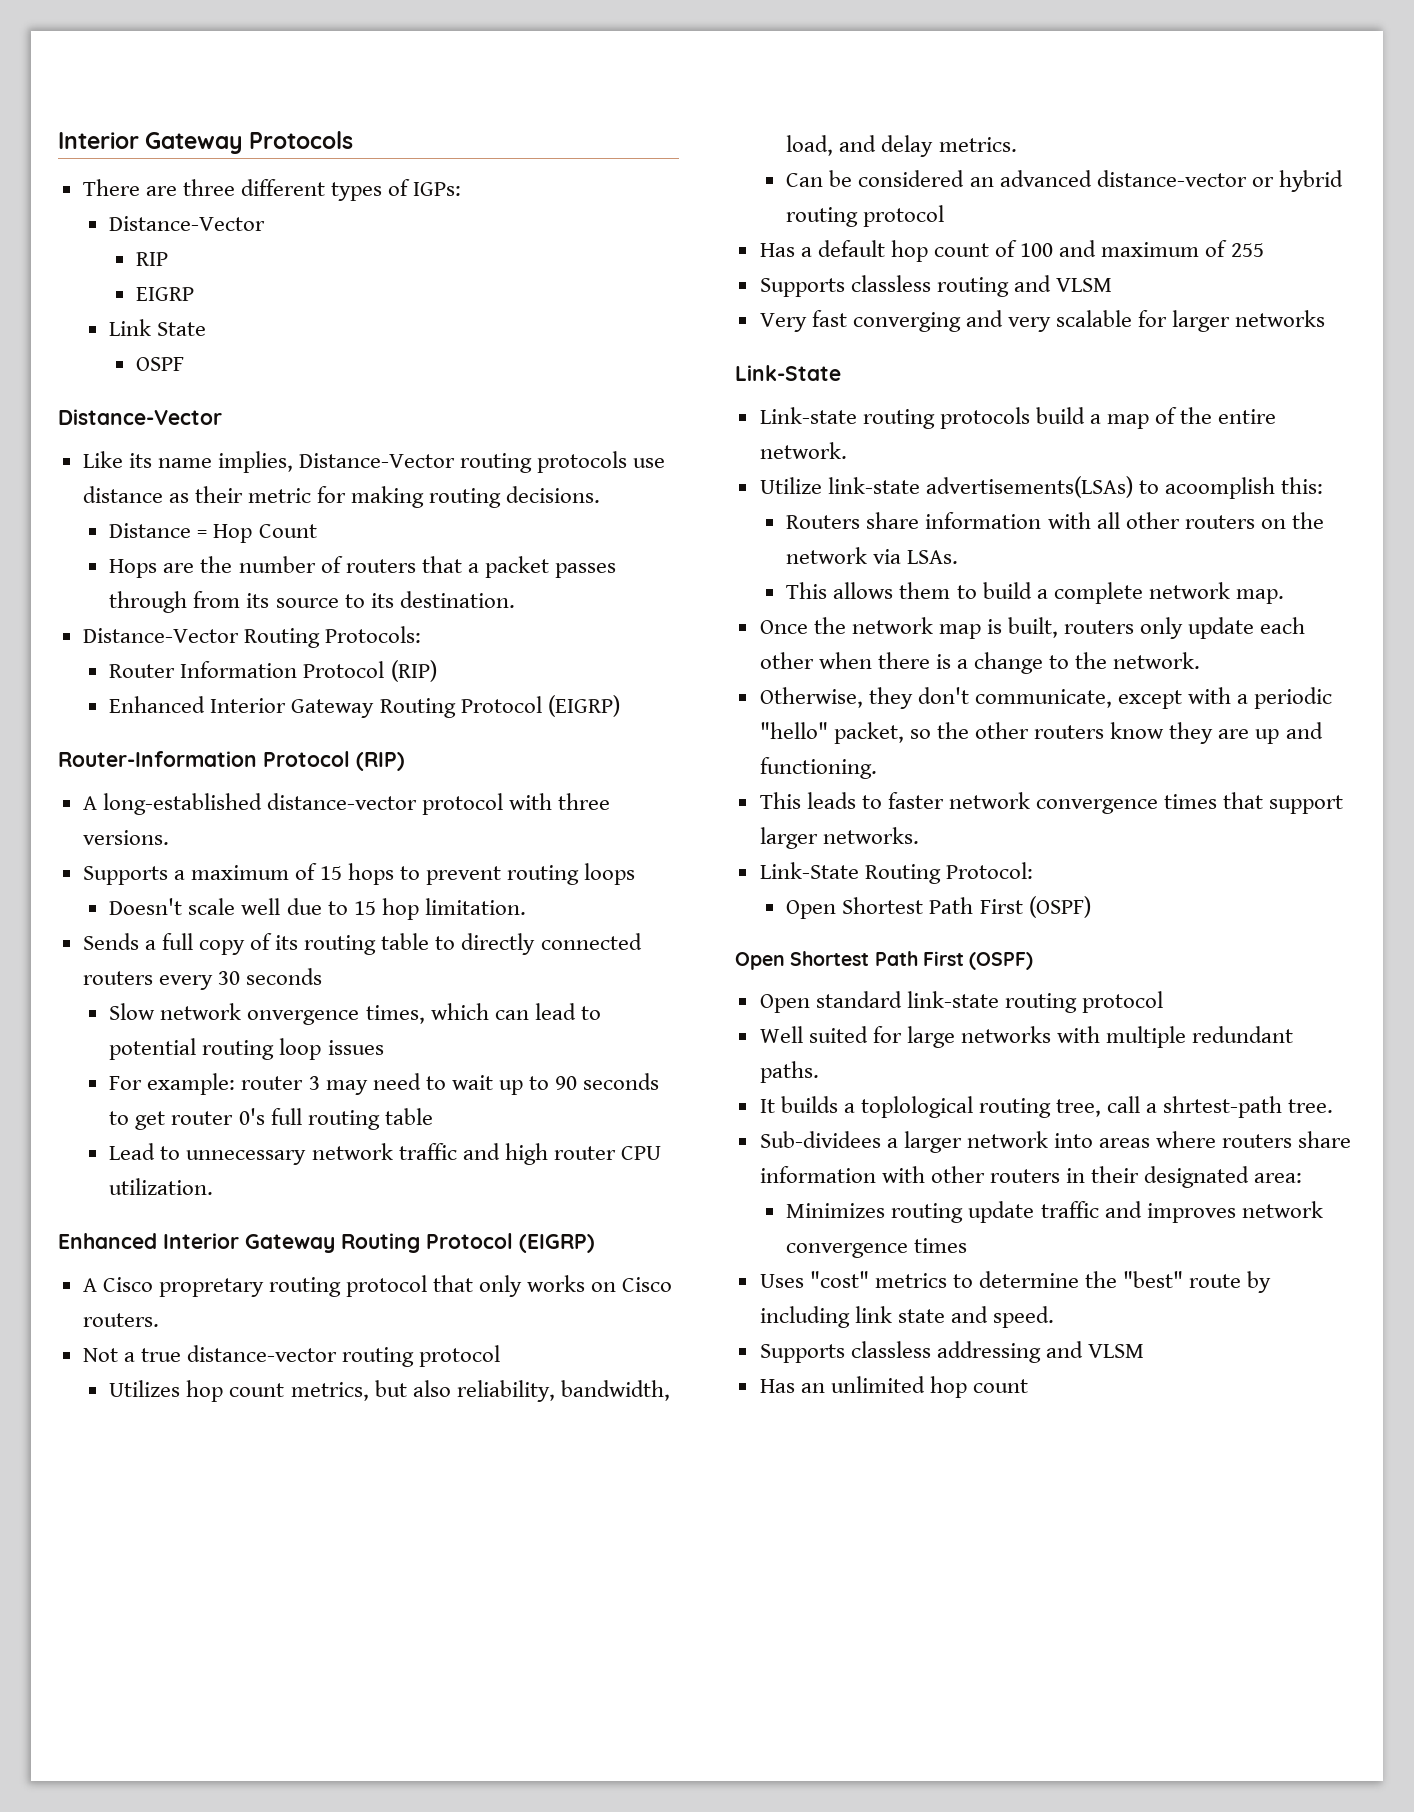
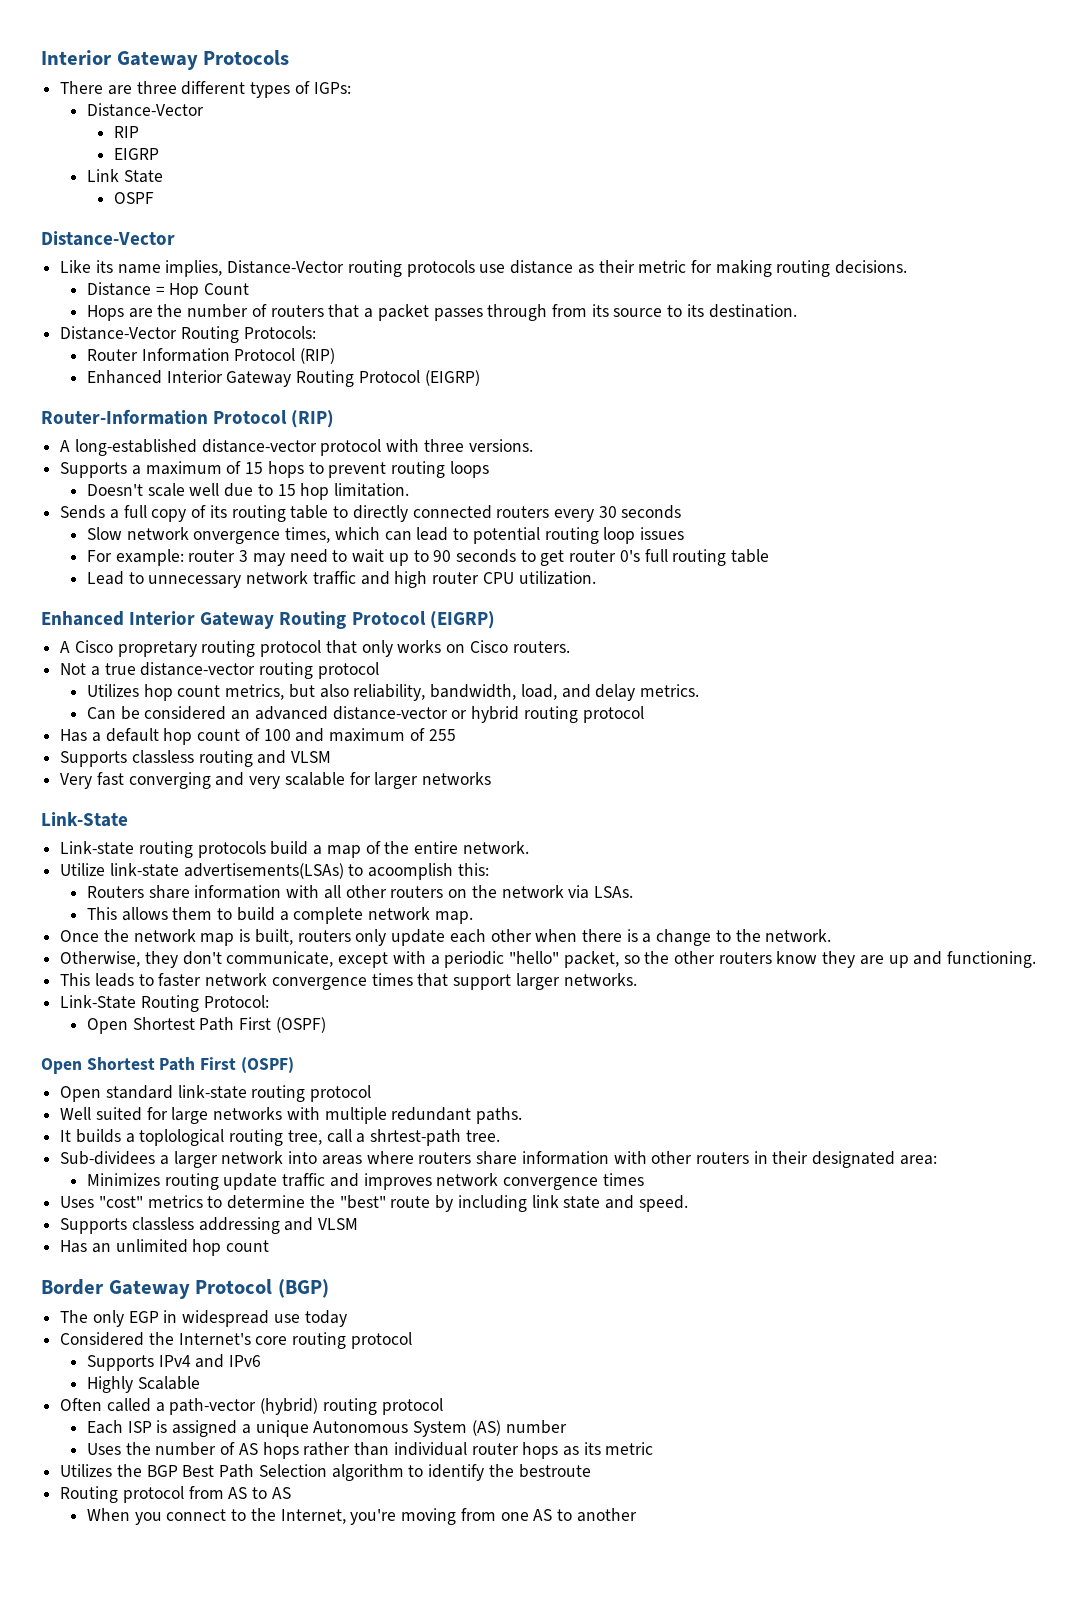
+ Border Gateway Protocol (BGP)
+ The only EGP in widespread use today
+ Considered the Internet's core routing protocol
+ Supports IPv4 and IPv6
+ Highly Scalable
+ Often called a path-vector (hybrid) routing protocol
+ Each ISP is assigned a unique Autonomous System (AS) number
+ Uses the number of AS hops rather than individual router hops as its metric
+ Utilizes the BGP Best Path Selection algorithm to identify the bestroute
+ Routing protocol from AS to AS
+ When you connect to the Internet, you're moving from one AS to another

